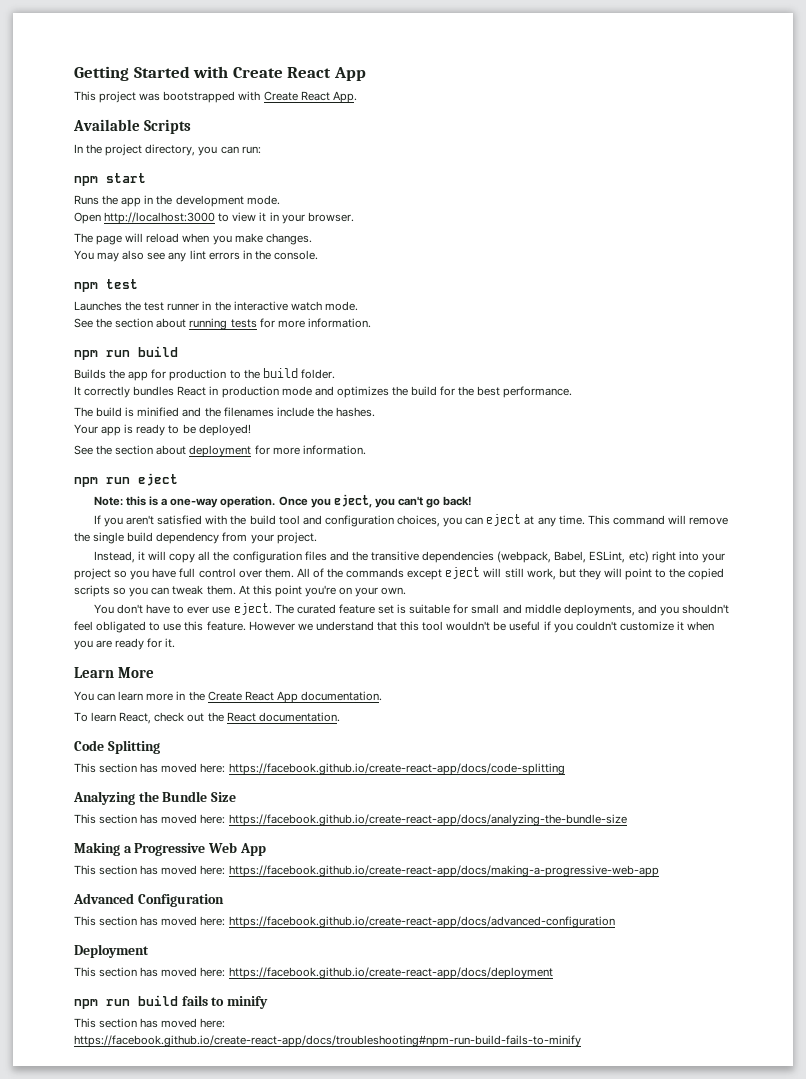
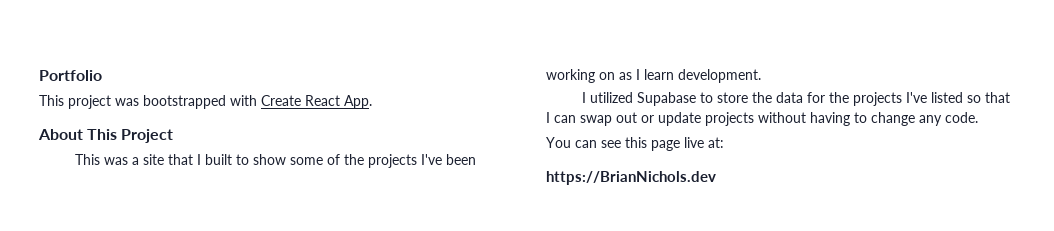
- Getting Started with Create React App
+ Portfolio
- Available Scripts
- In the project directory, you can run:
- npm start
- Runs the app in the development mode.
- Open http://localhost:3000 to view it in your browser.
- The page will reload when you make changes.
- You may also see any lint errors in the console.
- npm test
- Launches the test runner in the interactive watch mode.
- See the section about running tests for more information.
- npm run build
- Builds the app for production to the build folder.
- It correctly bundles React in production mode and optimizes the build for the best performance.
- The build is minified and the filenames include the hashes.
- Your app is ready to be deployed!
- See the section about deployment for more information.
- npm run eject
- Note: this is a one-way operation. Once you eject, you can't go back!
- If you aren't satisfied with the build tool and configuration choices, you can eject at any time. This command will remove the single build dependency from your project.
- Instead, it will copy all the configuration files and the transitive dependencies (webpack, Babel, ESLint, etc) right into your project so you have full control over them. All of the commands except eject will still work, but they will point to the copied scripts so you can tweak them. At this point you're on your own.
- You don't have to ever use eject. The curated feature set is suitable for small and middle deployments, and you shouldn't feel obligated to use this feature. However we understand that this tool wouldn't be useful if you couldn't customize it when you are ready for it.
- Learn More
- You can learn more in the Create React App documentation.
- To learn React, check out the React documentation.
- Code Splitting
- This section has moved here: https://facebook.github.io/create-react-app/docs/code-splitting
- Analyzing the Bundle Size
- This section has moved here: https://facebook.github.io/create-react-app/docs/analyzing-the-bundle-size
- Making a Progressive Web App
- This section has moved here: https://facebook.github.io/create-react-app/docs/making-a-progressive-web-app
- Advanced Configuration
- This section has moved here: https://facebook.github.io/create-react-app/docs/advanced-configuration
- Deployment
- This section has moved here: https://facebook.github.io/create-react-app/docs/deployment
- npm run build fails to minify
- This section has moved here: https://facebook.github.io/create-react-app/docs/troubleshooting#npm-run-build-fails-to-minify
+ About This Project
+ This was a site that I built to show some of the projects I've been working on as I learn development.
+ I utilized Supabase to store the data for the projects I've listed so that I can swap out or update projects without having to change any code.
+ You can see this page live at:
+ https://BrianNichols.dev

